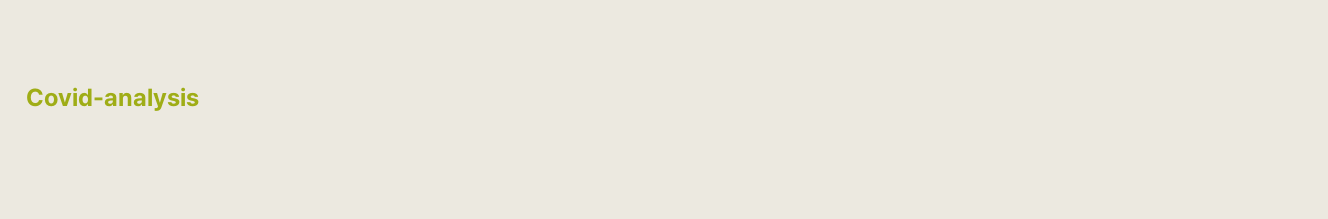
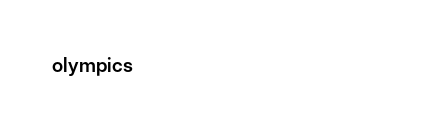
- Covid-analysis
+ olympics

